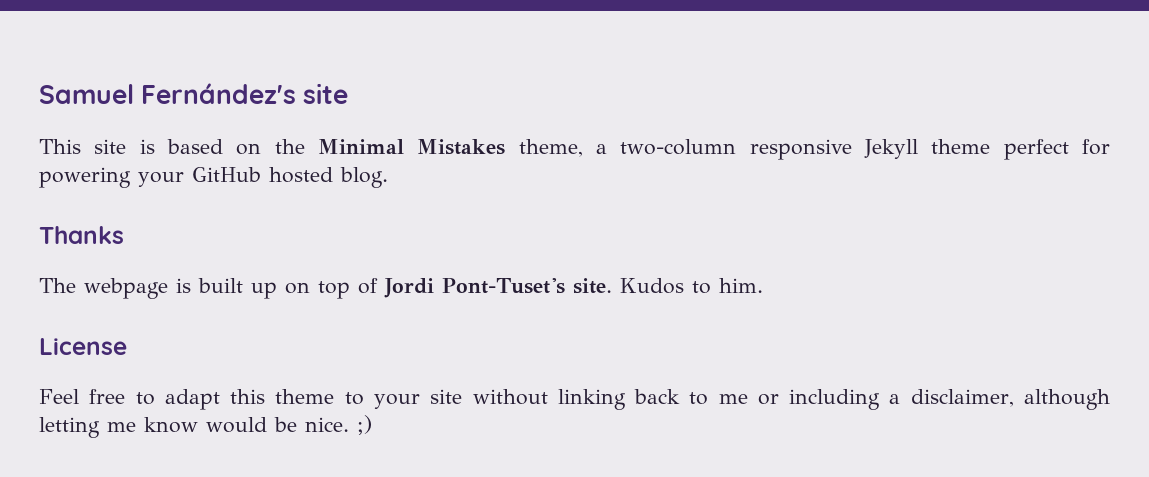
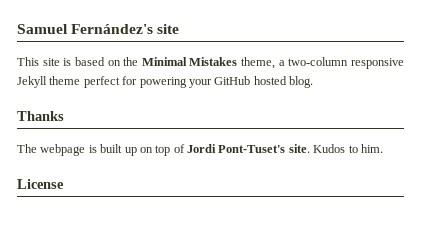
- Feel free to adapt this theme to your site without linking back to me or including a disclaimer, although letting me know would be nice. ;)

